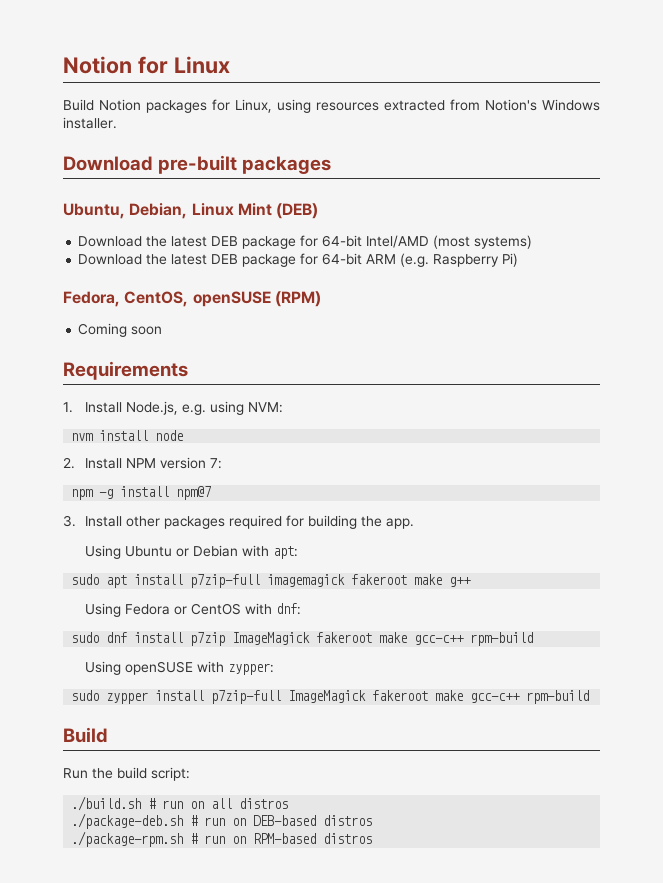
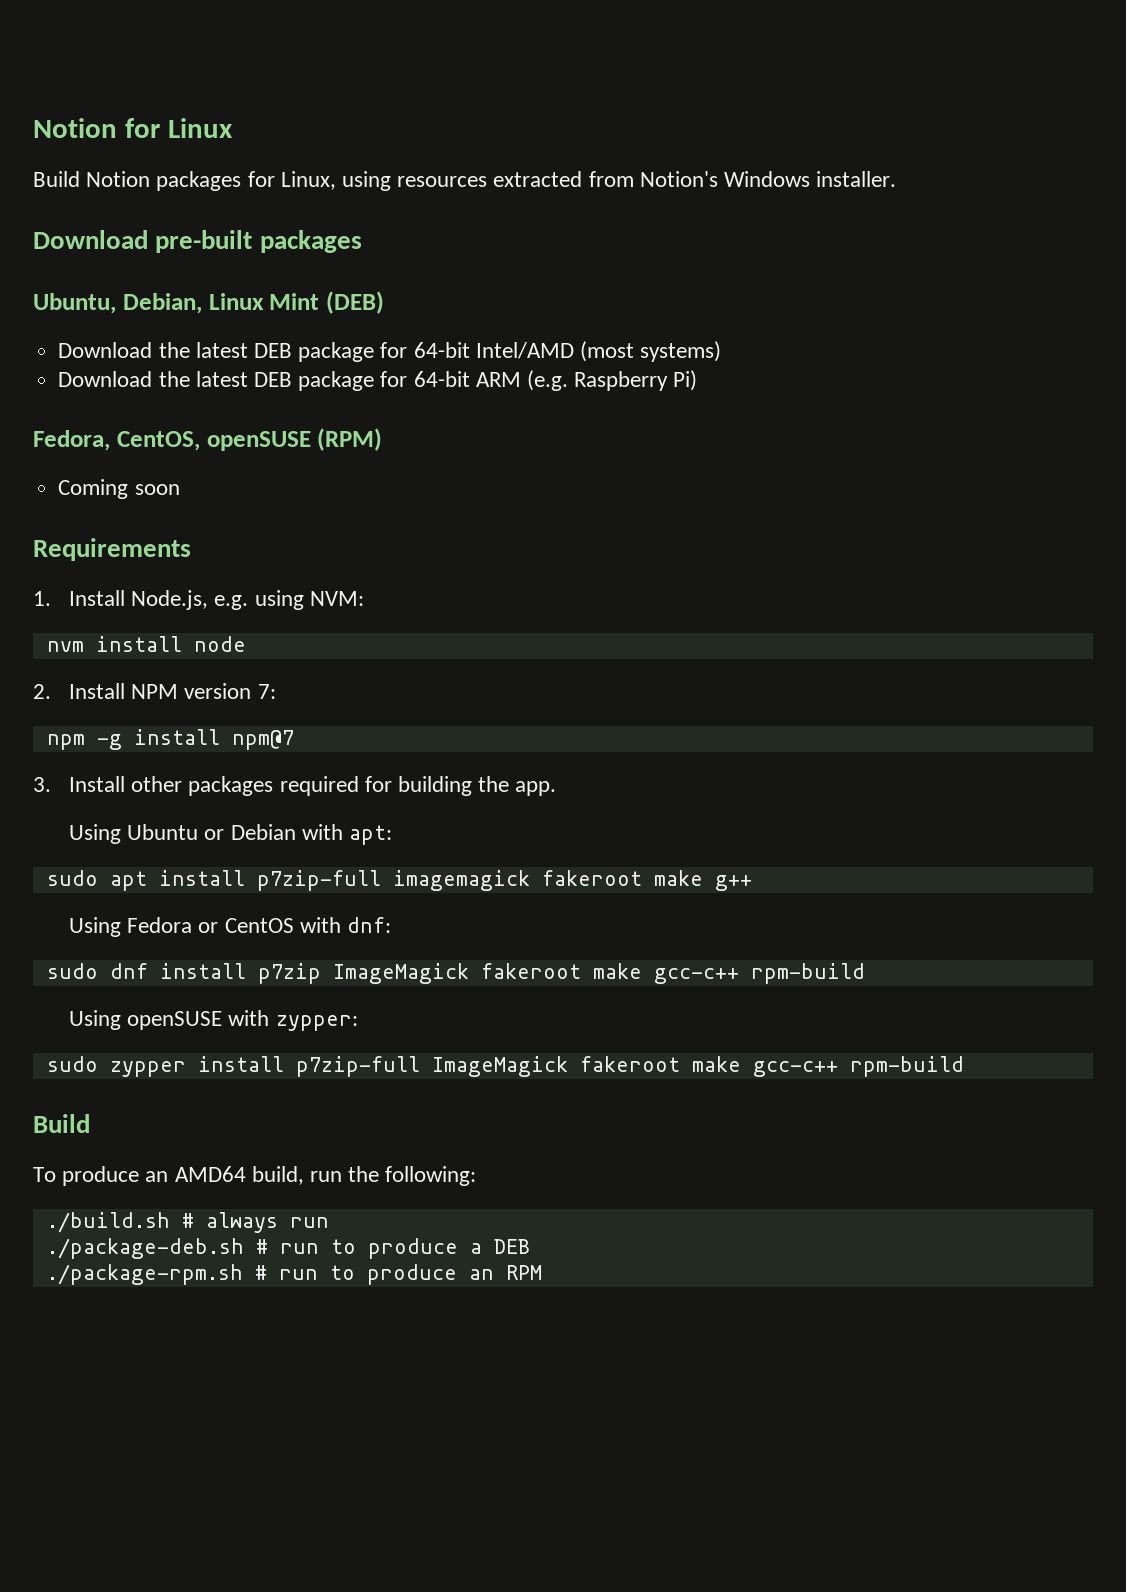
- Run the build script:
+ To produce an AMD64 build, run the following:
- ./build.sh # run on all distros
+ ./build.sh # always run
- ./package-deb.sh # run on DEB-based distros
+ ./package-deb.sh # run to produce a DEB
- ./package-rpm.sh # run on RPM-based distros
+ ./package-rpm.sh # run to produce an RPM

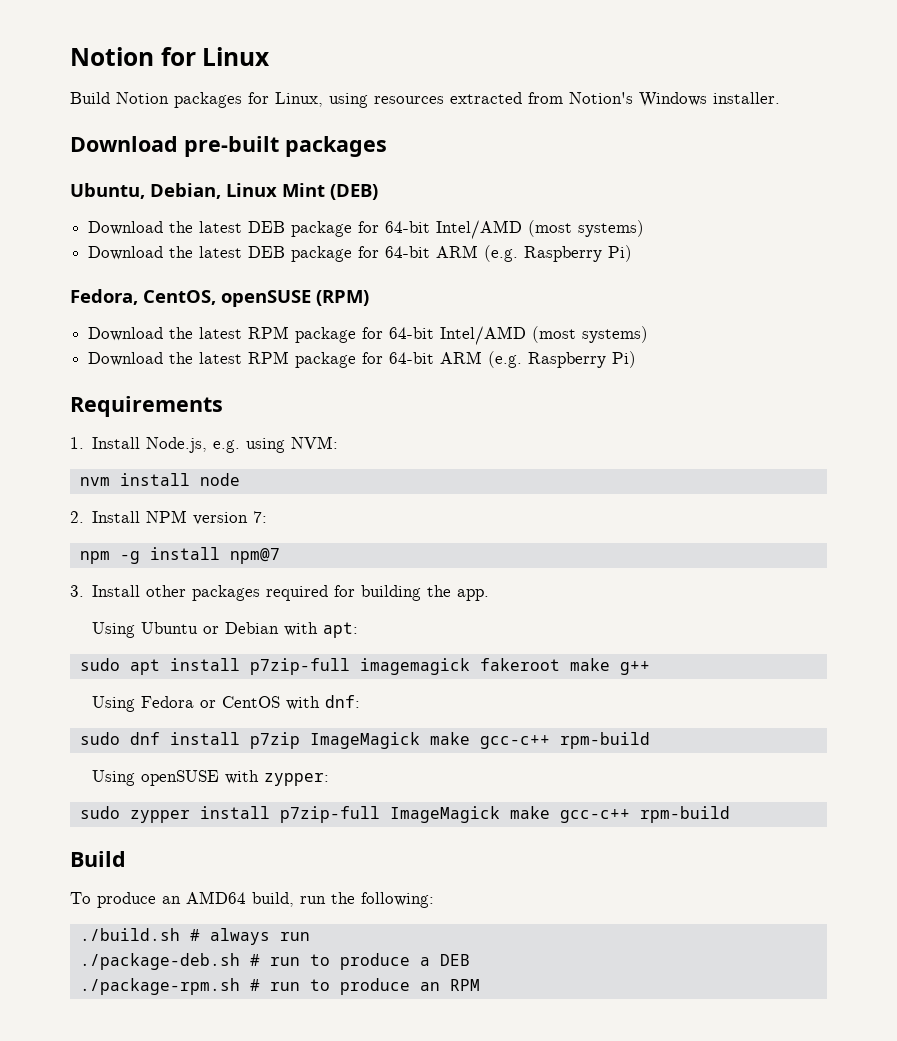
- Coming soon
+ Download the latest RPM package for 64-bit Intel/AMD (most systems)
+ Download the latest RPM package for 64-bit ARM (e.g. Raspberry Pi)
- sudo dnf install p7zip ImageMagick fakeroot make gcc-c++ rpm-build
+ sudo dnf install p7zip ImageMagick make gcc-c++ rpm-build
- sudo zypper install p7zip-full ImageMagick fakeroot make gcc-c++ rpm-build
+ sudo zypper install p7zip-full ImageMagick make gcc-c++ rpm-build

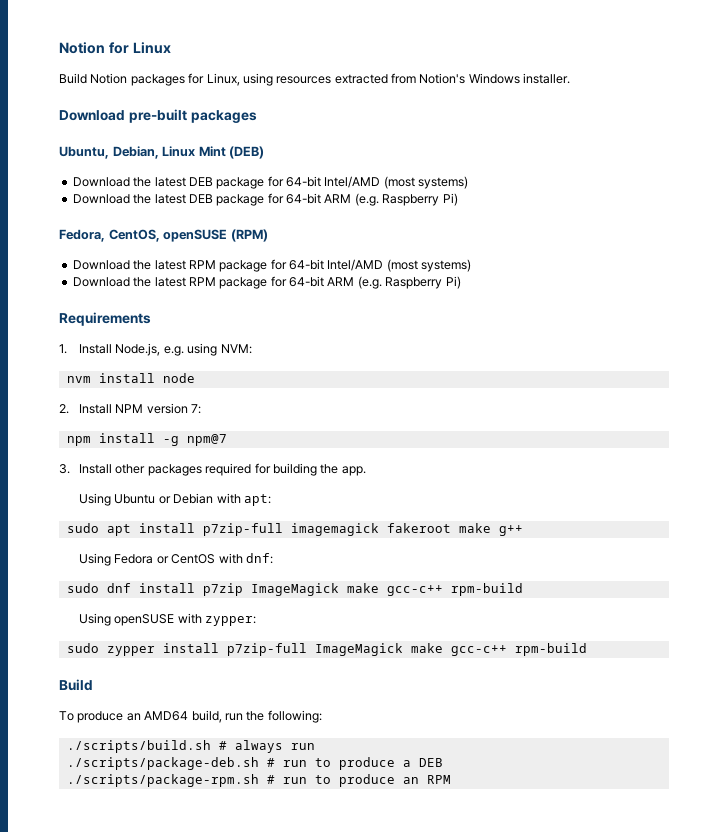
- npm -g install npm@7
+ npm install -g npm@7
- ./build.sh # always run
+ ./scripts/build.sh # always run
- ./package-deb.sh # run to produce a DEB
+ ./scripts/package-deb.sh # run to produce a DEB
- ./package-rpm.sh # run to produce an RPM
+ ./scripts/package-rpm.sh # run to produce an RPM

